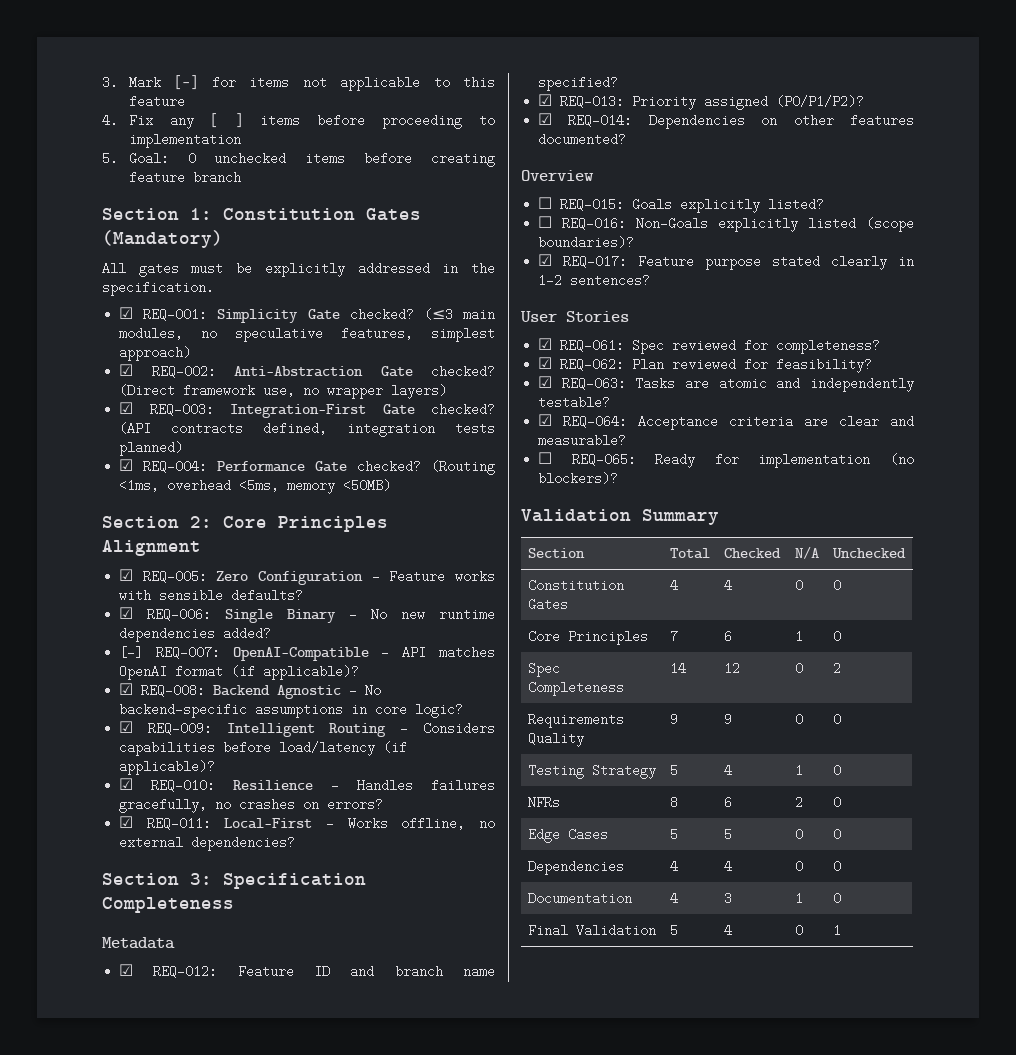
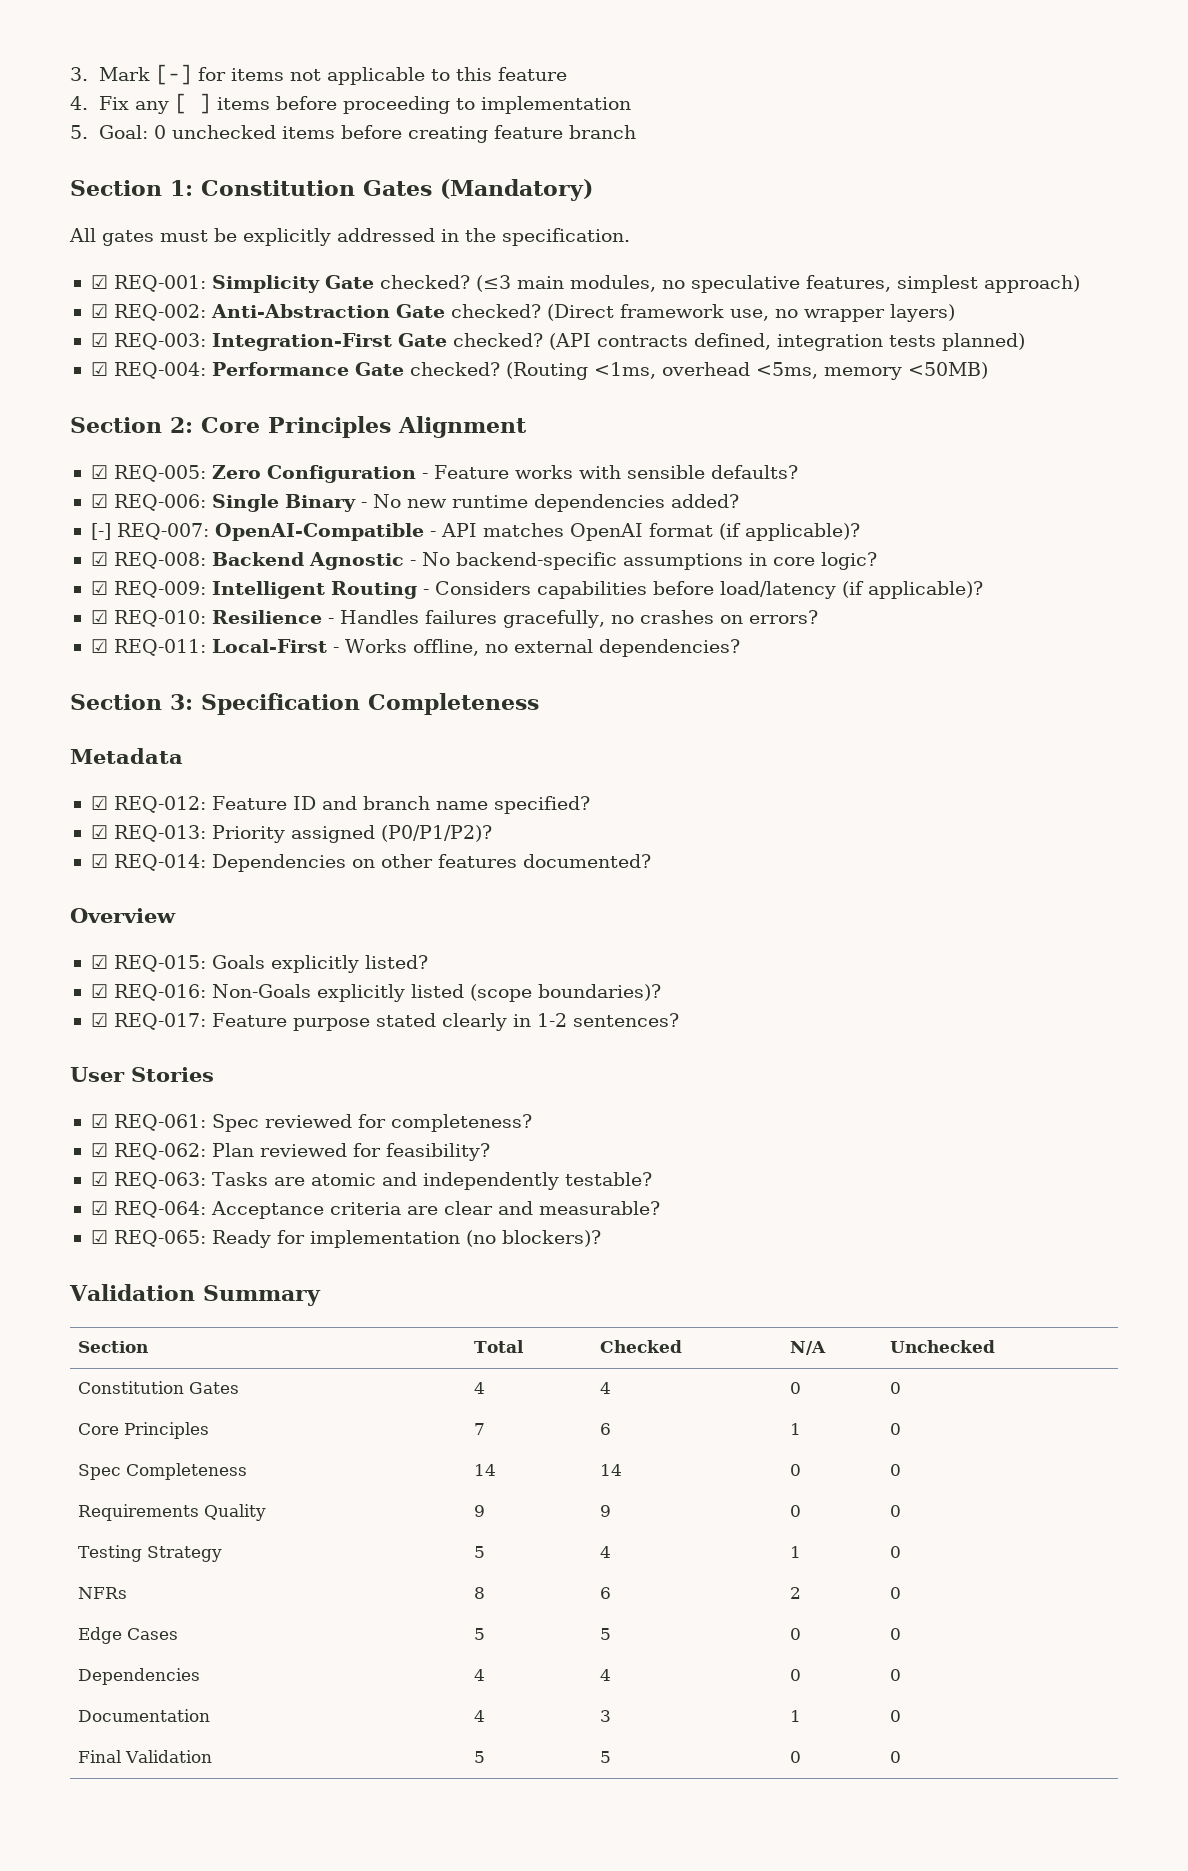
- ☐ REQ-015: Goals explicitly listed?
+ ☑ REQ-015: Goals explicitly listed?
- ☐ REQ-016: Non-Goals explicitly listed (scope boundaries)?
+ ☑ REQ-016: Non-Goals explicitly listed (scope boundaries)?
- ☐ REQ-065: Ready for implementation (no blockers)?
+ ☑ REQ-065: Ready for implementation (no blockers)?
- Spec Completeness | 14 | 12 | 0 | 2
+ Spec Completeness | 14 | 14 | 0 | 0
- Final Validation | 5 | 4 | 0 | 1
+ Final Validation | 5 | 5 | 0 | 0

